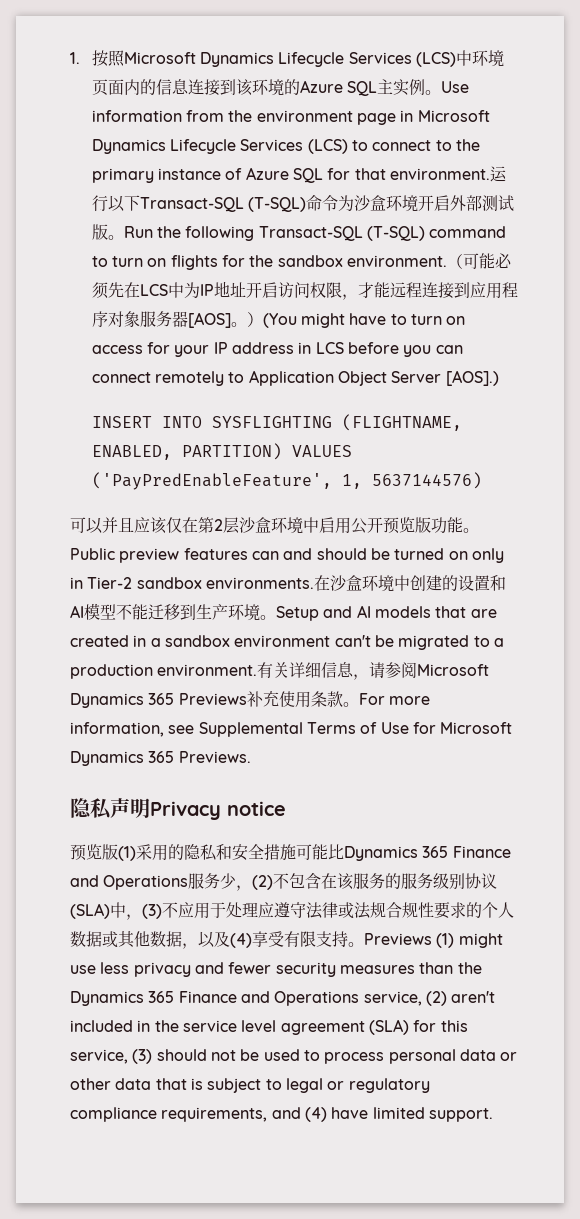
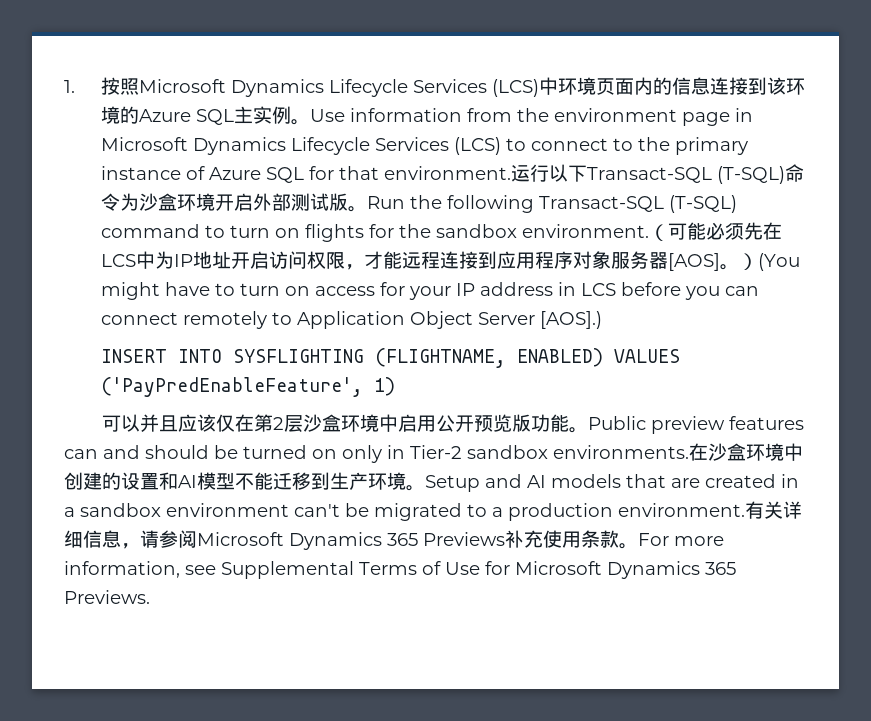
- INSERT INTO SYSFLIGHTING (FLIGHTNAME, ENABLED, PARTITION) VALUES ('PayPredEnableFeature', 1, 5637144576)
+ INSERT INTO SYSFLIGHTING (FLIGHTNAME, ENABLED) VALUES ('PayPredEnableFeature', 1)
- 隐私声明Privacy notice
- 预览版(1)采用的隐私和安全措施可能比Dynamics 365 Finance and Operations服务少，(2)不包含在该服务的服务级别协议(SLA)中，(3)不应用于处理应遵守法律或法规合规性要求的个人数据或其他数据，以及(4)享受有限支持。Previews (1) might use less privacy and fewer security measures than the Dynamics 365 Finance and Operations service, (2) aren't included in the service level agreement (SLA) for this service, (3) should not be used to process personal data or other data that is subject to legal or regulatory compliance requirements, and (4) have limited support.

